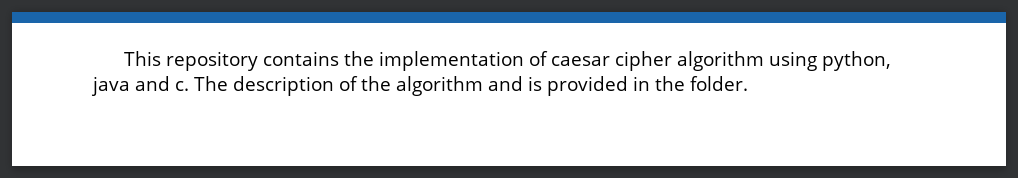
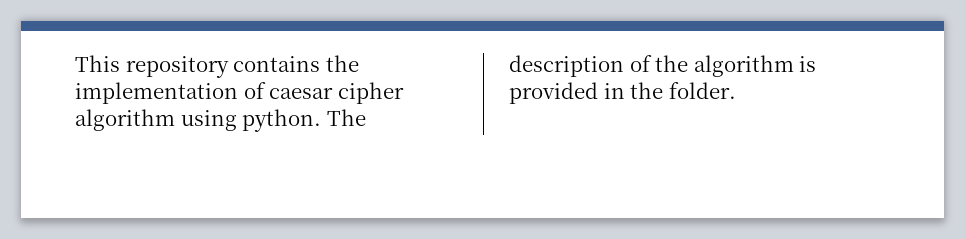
- This repository contains the implementation of caesar cipher algorithm using python, java and c.
+ This repository contains the implementation of caesar cipher algorithm using python.
- The description of the algorithm and is provided in the folder.
+ The description of the algorithm is provided in the folder.

